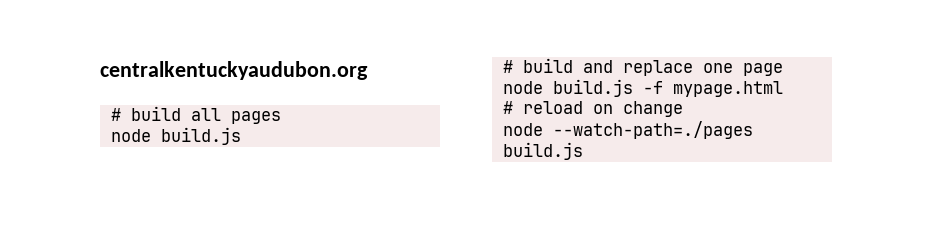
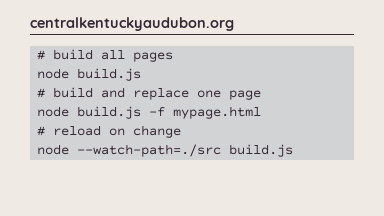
- node --watch-path=./pages build.js
+ node --watch-path=./src build.js

